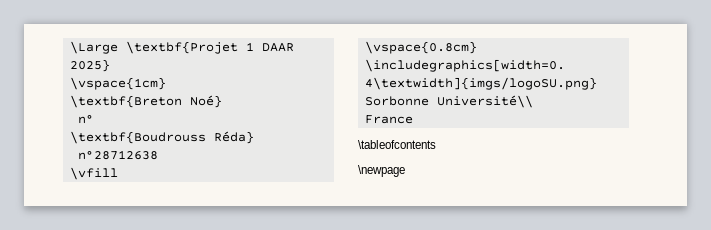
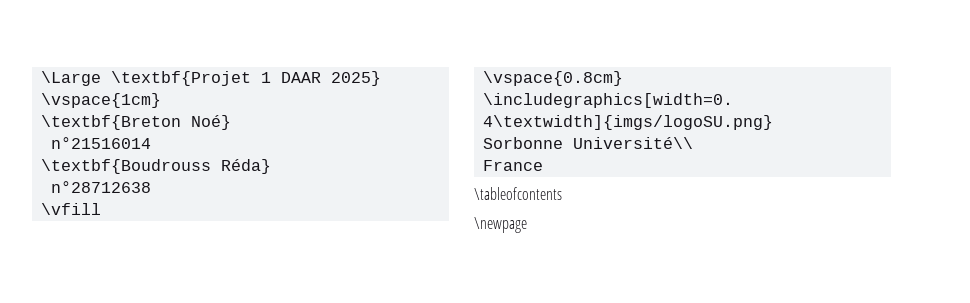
- n°
+ n°21516014

